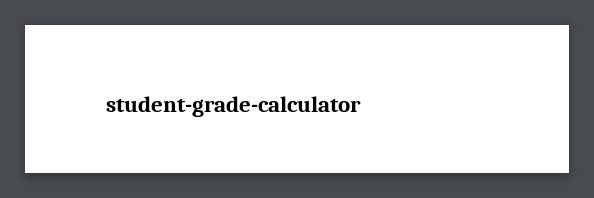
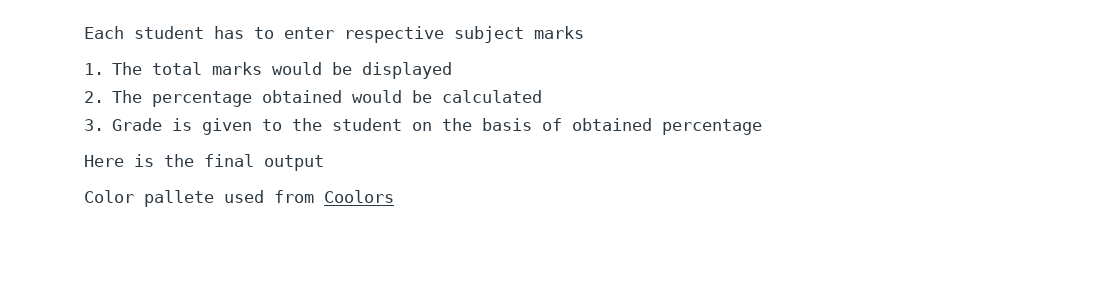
- student-grade-calculator
+ Each student has to enter respective subject marks
+ 1. The total marks would be displayed
+ 2. The percentage obtained would be calculated
+ 3. Grade is given to the student on the basis of obtained percentage
+ Here is the final output
+ Color pallete used from Coolors

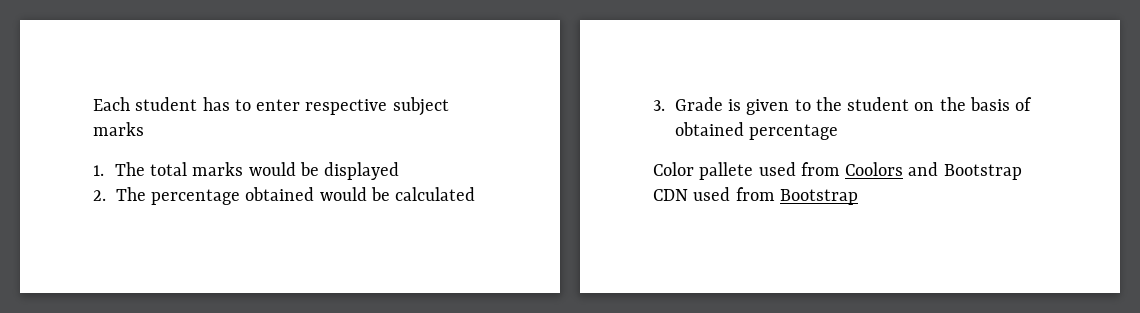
- Here is the final output
- Color pallete used from Coolors
+ Color pallete used from Coolors and Bootstrap CDN used from Bootstrap

